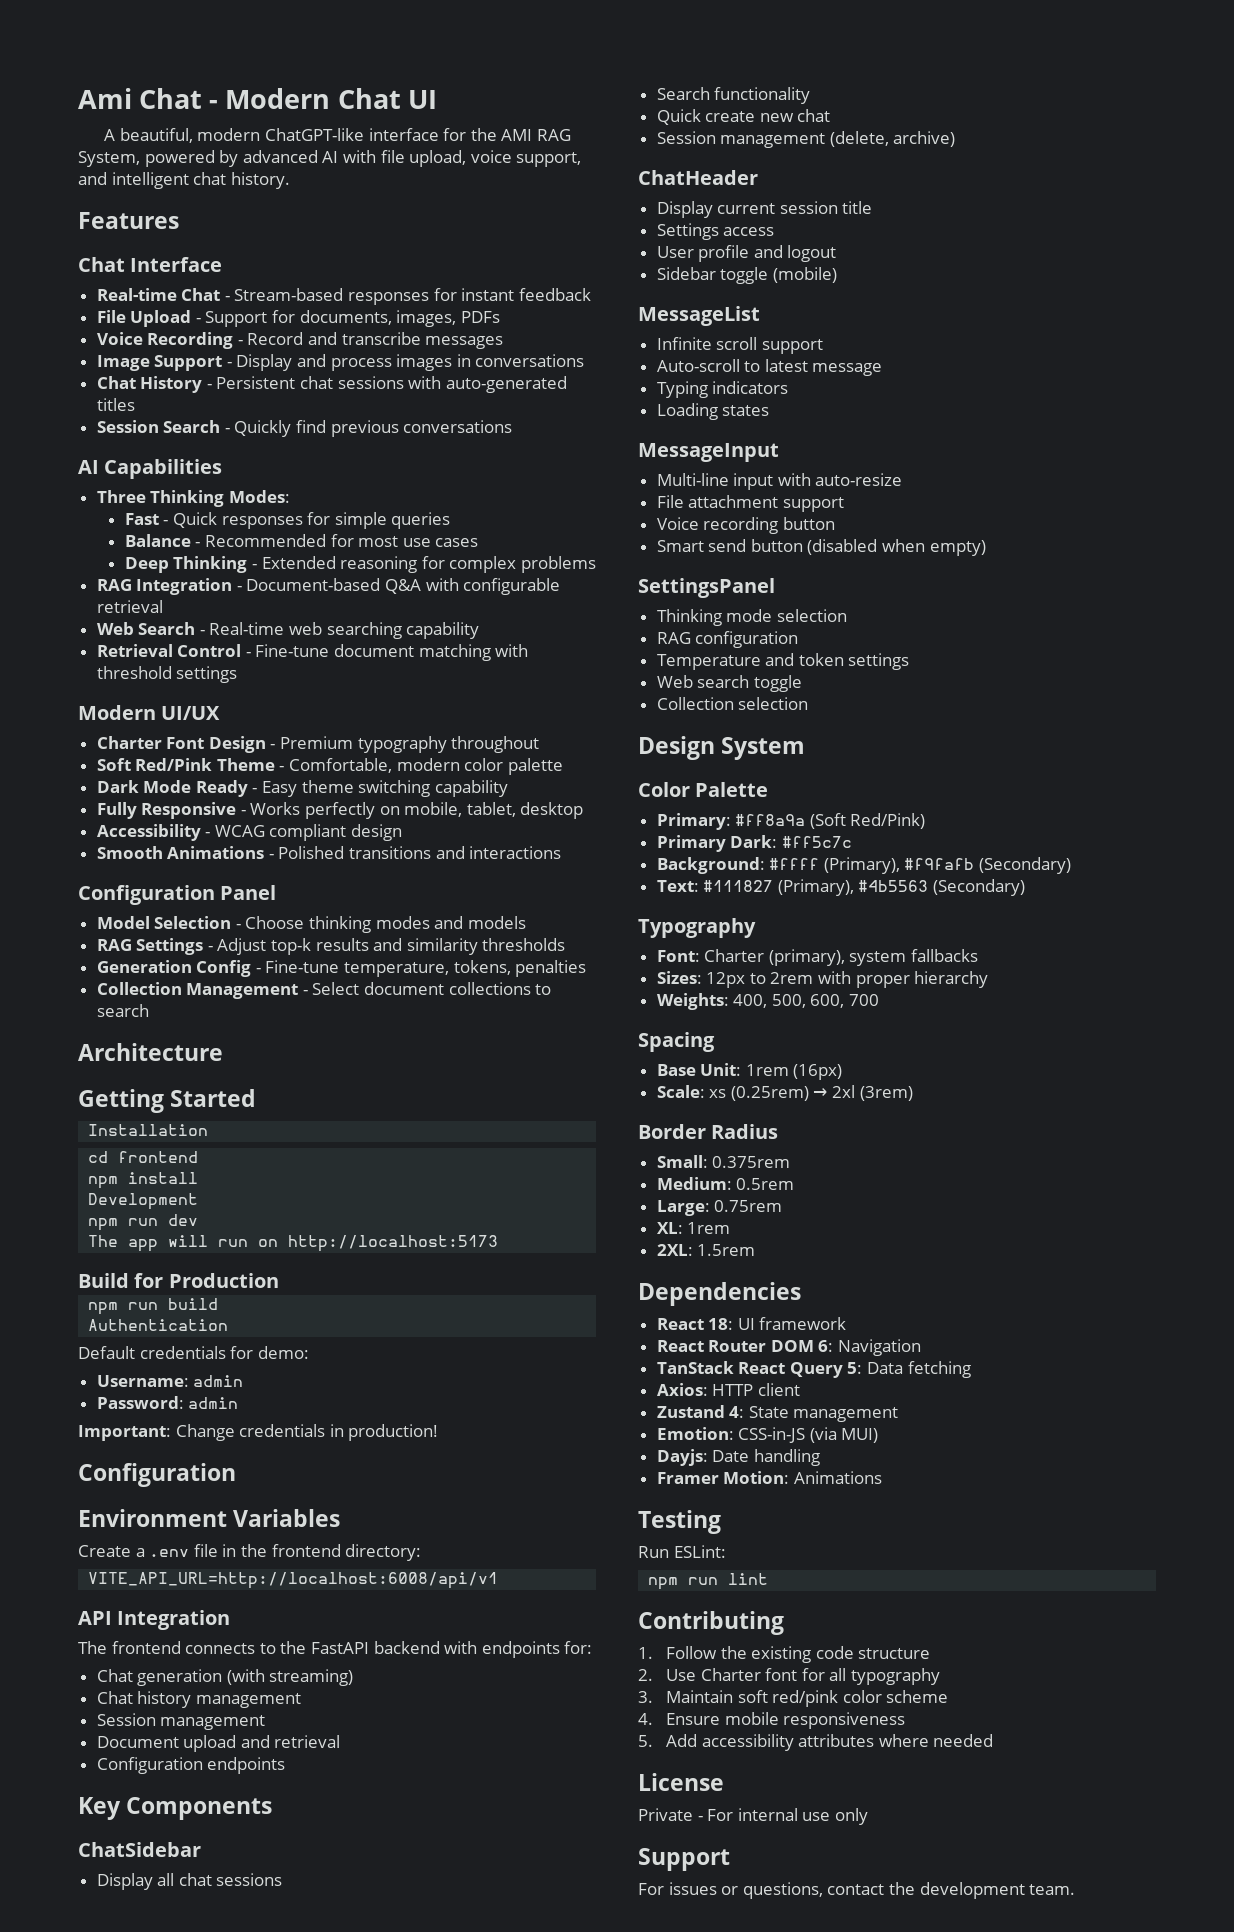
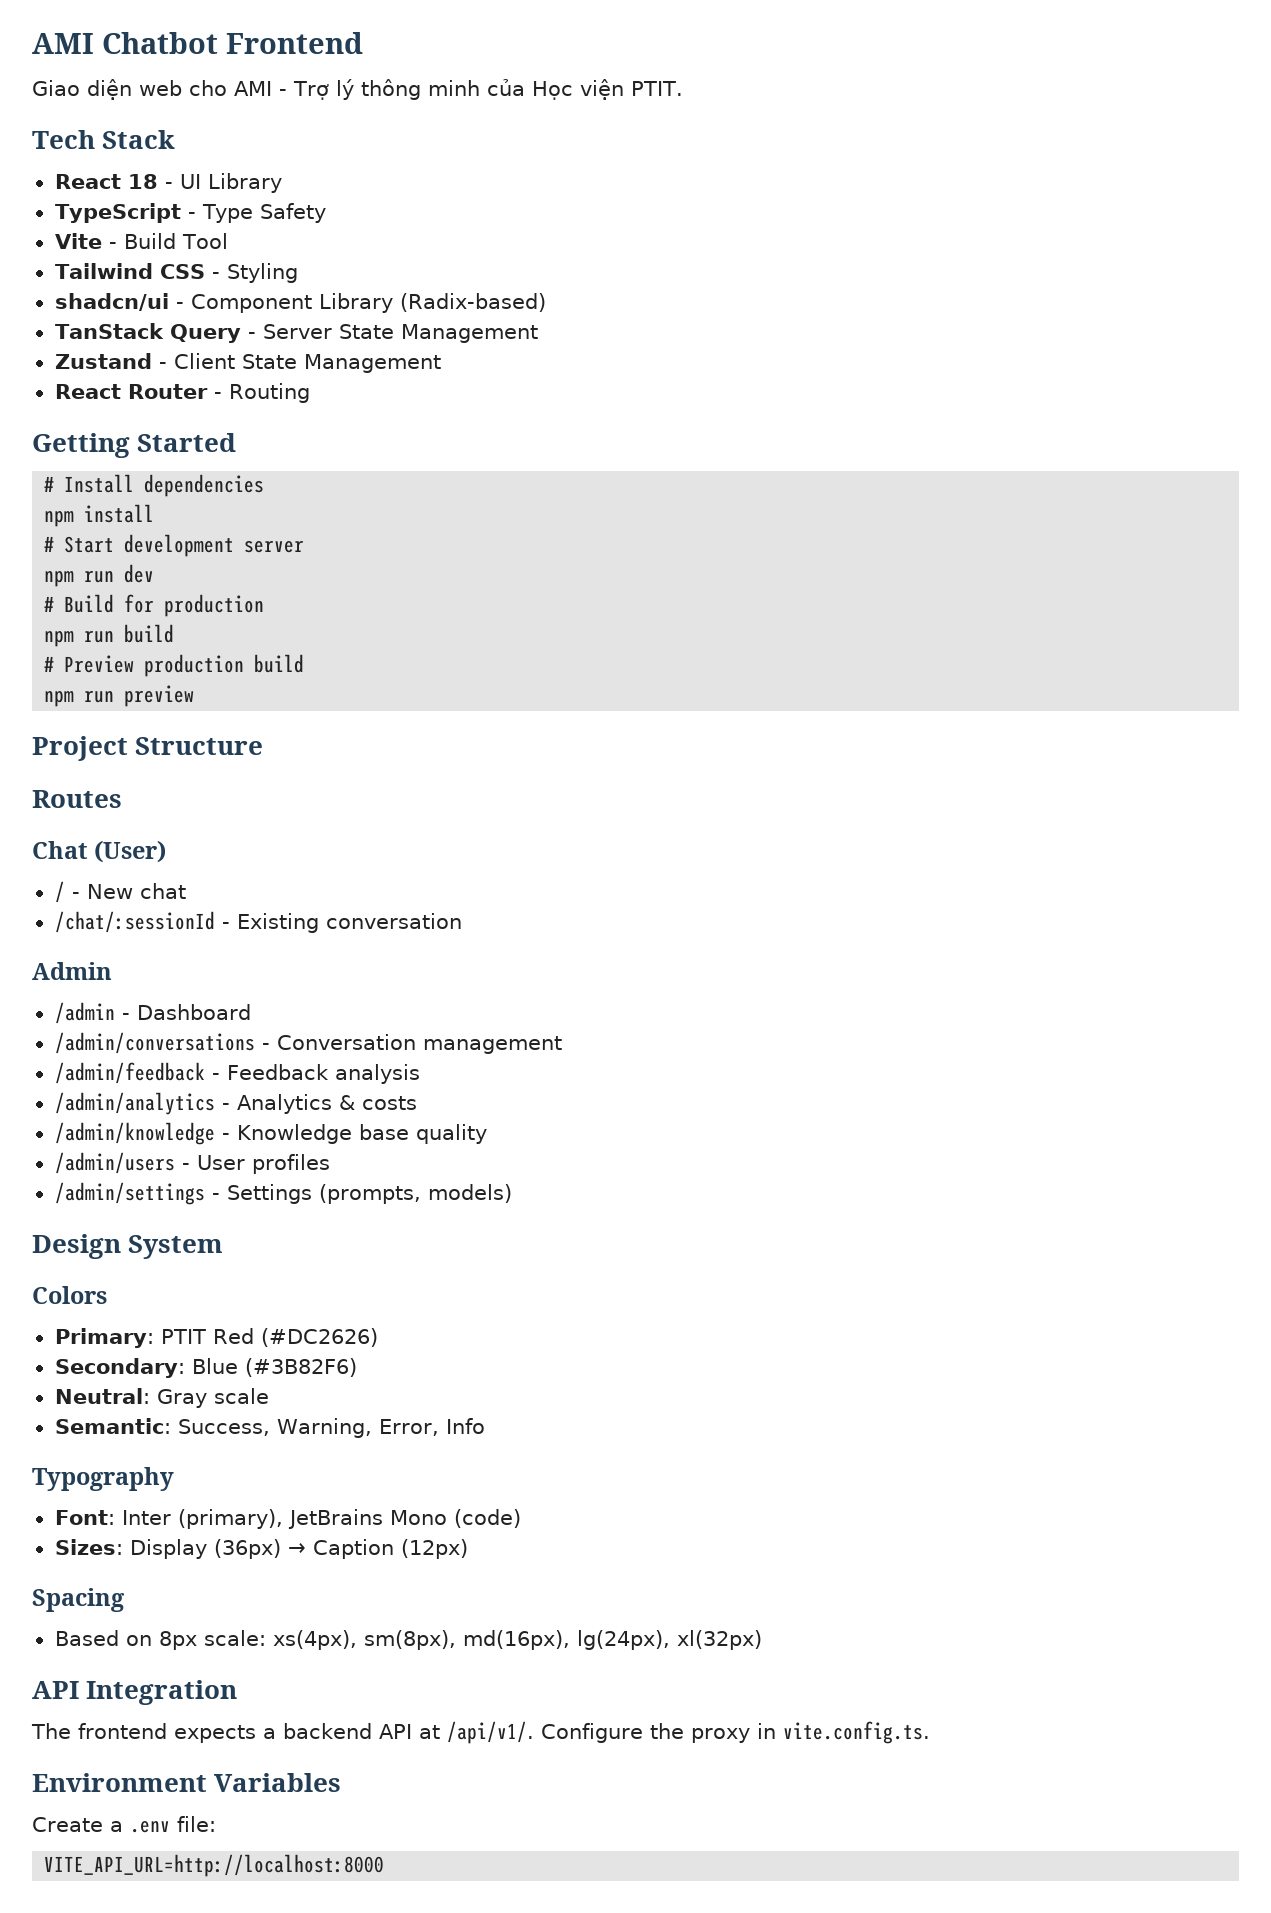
- Ami Chat - Modern Chat UI
- A beautiful, modern ChatGPT-like interface for the AMI RAG System, powered by advanced AI with file upload, voice support, and intelligent chat history.
- Features
- Chat Interface
- Real-time Chat - Stream-based responses for instant feedback
- File Upload - Support for documents, images, PDFs
- Voice Recording - Record and transcribe messages
- Image Support - Display and process images in conversations
- Chat History - Persistent chat sessions with auto-generated titles
- Session Search - Quickly find previous conversations
- AI Capabilities
- Three Thinking Modes:
- Fast - Quick responses for simple queries
- Balance - Recommended for most use cases
- Deep Thinking - Extended reasoning for complex problems
- RAG Integration - Document-based Q&A with configurable retrieval
- Web Search - Real-time web searching capability
- Retrieval Control - Fine-tune document matching with threshold settings
- Modern UI/UX
- Charter Font Design - Premium typography throughout
- Soft Red/Pink Theme - Comfortable, modern color palette
- Dark Mode Ready - Easy theme switching capability
- Fully Responsive - Works perfectly on mobile, tablet, desktop
- Accessibility - WCAG compliant design
- Smooth Animations - Polished transitions and interactions
- Configuration Panel
- Model Selection - Choose thinking modes and models
- RAG Settings - Adjust top-k results and similarity thresholds
- Generation Config - Fine-tune temperature, tokens, penalties
- Collection Management - Select document collections to search
- Architecture
+ AMI Chatbot Frontend
+ Giao diện web cho AMI - Trợ lý thông minh của Học viện PTIT.
+ Tech Stack
+ React 18 - UI Library
+ TypeScript - Type Safety
+ Vite - Build Tool
+ Tailwind CSS - Styling
+ shadcn/ui - Component Library (Radix-based)
+ TanStack Query - Server State Management
+ Zustand - Client State Management
+ React Router - Routing
- Installation
- cd frontend
+ # Install dependencies
- Development
+ # Start development server
- The app will run on http://localhost:5173
- Build for Production
+ # Build for production
- Authentication
- Default credentials for demo:
- Username: admin
- Password: admin
- Important: Change credentials in production!
- Configuration
+ # Preview production build
+ npm run preview
+ Project Structure
+ Routes
+ Chat (User)
+ / - New chat
+ /chat/:sessionId - Existing conversation
+ Admin
+ /admin - Dashboard
+ /admin/conversations - Conversation management
+ /admin/feedback - Feedback analysis
+ /admin/analytics - Analytics & costs
+ /admin/knowledge - Knowledge base quality
+ /admin/users - User profiles
+ /admin/settings - Settings (prompts, models)
+ Design System
+ Colors
+ Primary: PTIT Red (#DC2626)
+ Secondary: Blue (#3B82F6)
+ Neutral: Gray scale
+ Semantic: Success, Warning, Error, Info
+ Typography
+ Font: Inter (primary), JetBrains Mono (code)
+ Sizes: Display (36px) → Caption (12px)
+ Spacing
+ Based on 8px scale: xs(4px), sm(8px), md(16px), lg(24px), xl(32px)
+ API Integration
+ The frontend expects a backend API at /api/v1/. Configure the proxy in vite.config.ts.
- Create a .env file in the frontend directory:
- VITE_API_URL=http://localhost:6008/api/v1
- API Integration
- The frontend connects to the FastAPI backend with endpoints for:
- Chat generation (with streaming)
- Chat history management
- Session management
- Document upload and retrieval
- Configuration endpoints
- Key Components
- ChatSidebar
- Display all chat sessions
- Search functionality
- Quick create new chat
- Session management (delete, archive)
- ChatHeader
- Display current session title
- Settings access
- User profile and logout
- Sidebar toggle (mobile)
- MessageList
- Infinite scroll support
- Auto-scroll to latest message
- Typing indicators
- Loading states
- MessageInput
- Multi-line input with auto-resize
- File attachment support
- Voice recording button
- Smart send button (disabled when empty)
- SettingsPanel
- Thinking mode selection
- RAG configuration
- Temperature and token settings
- Web search toggle
- Collection selection
- Design System
- Color Palette
- Primary: #ff8a9a (Soft Red/Pink)
- Primary Dark: #ff5c7c
- Background: #ffff (Primary), #f9fafb (Secondary)
- Text: #111827 (Primary), #4b5563 (Secondary)
- Typography
- Font: Charter (primary), system fallbacks
- Sizes: 12px to 2rem with proper hierarchy
- Weights: 400, 500, 600, 700
- Spacing
- Base Unit: 1rem (16px)
- Scale: xs (0.25rem) → 2xl (3rem)
- Border Radius
- Small: 0.375rem
- Medium: 0.5rem
- Large: 0.75rem
- XL: 1rem
- 2XL: 1.5rem
- Dependencies
- React 18: UI framework
- React Router DOM 6: Navigation
- TanStack React Query 5: Data fetching
- Axios: HTTP client
- Zustand 4: State management
- Emotion: CSS-in-JS (via MUI)
- Dayjs: Date handling
- Framer Motion: Animations
- Testing
- Run ESLint:
- npm run lint
- Contributing
- 1. Follow the existing code structure
- 2. Use Charter font for all typography
- 3. Maintain soft red/pink color scheme
- 4. Ensure mobile responsiveness
- 5. Add accessibility attributes where needed
- License
- Private - For internal use only
- Support
- For issues or questions, contact the development team.
+ Create a .env file:
+ VITE_API_URL=http://localhost:8000

